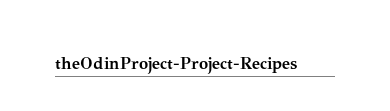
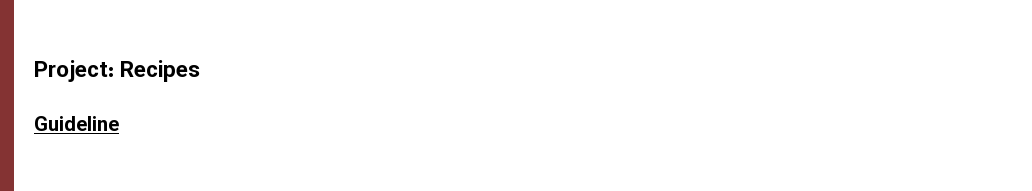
- theOdinProject-Project-Recipes
+ Project: Recipes
+ Guideline

